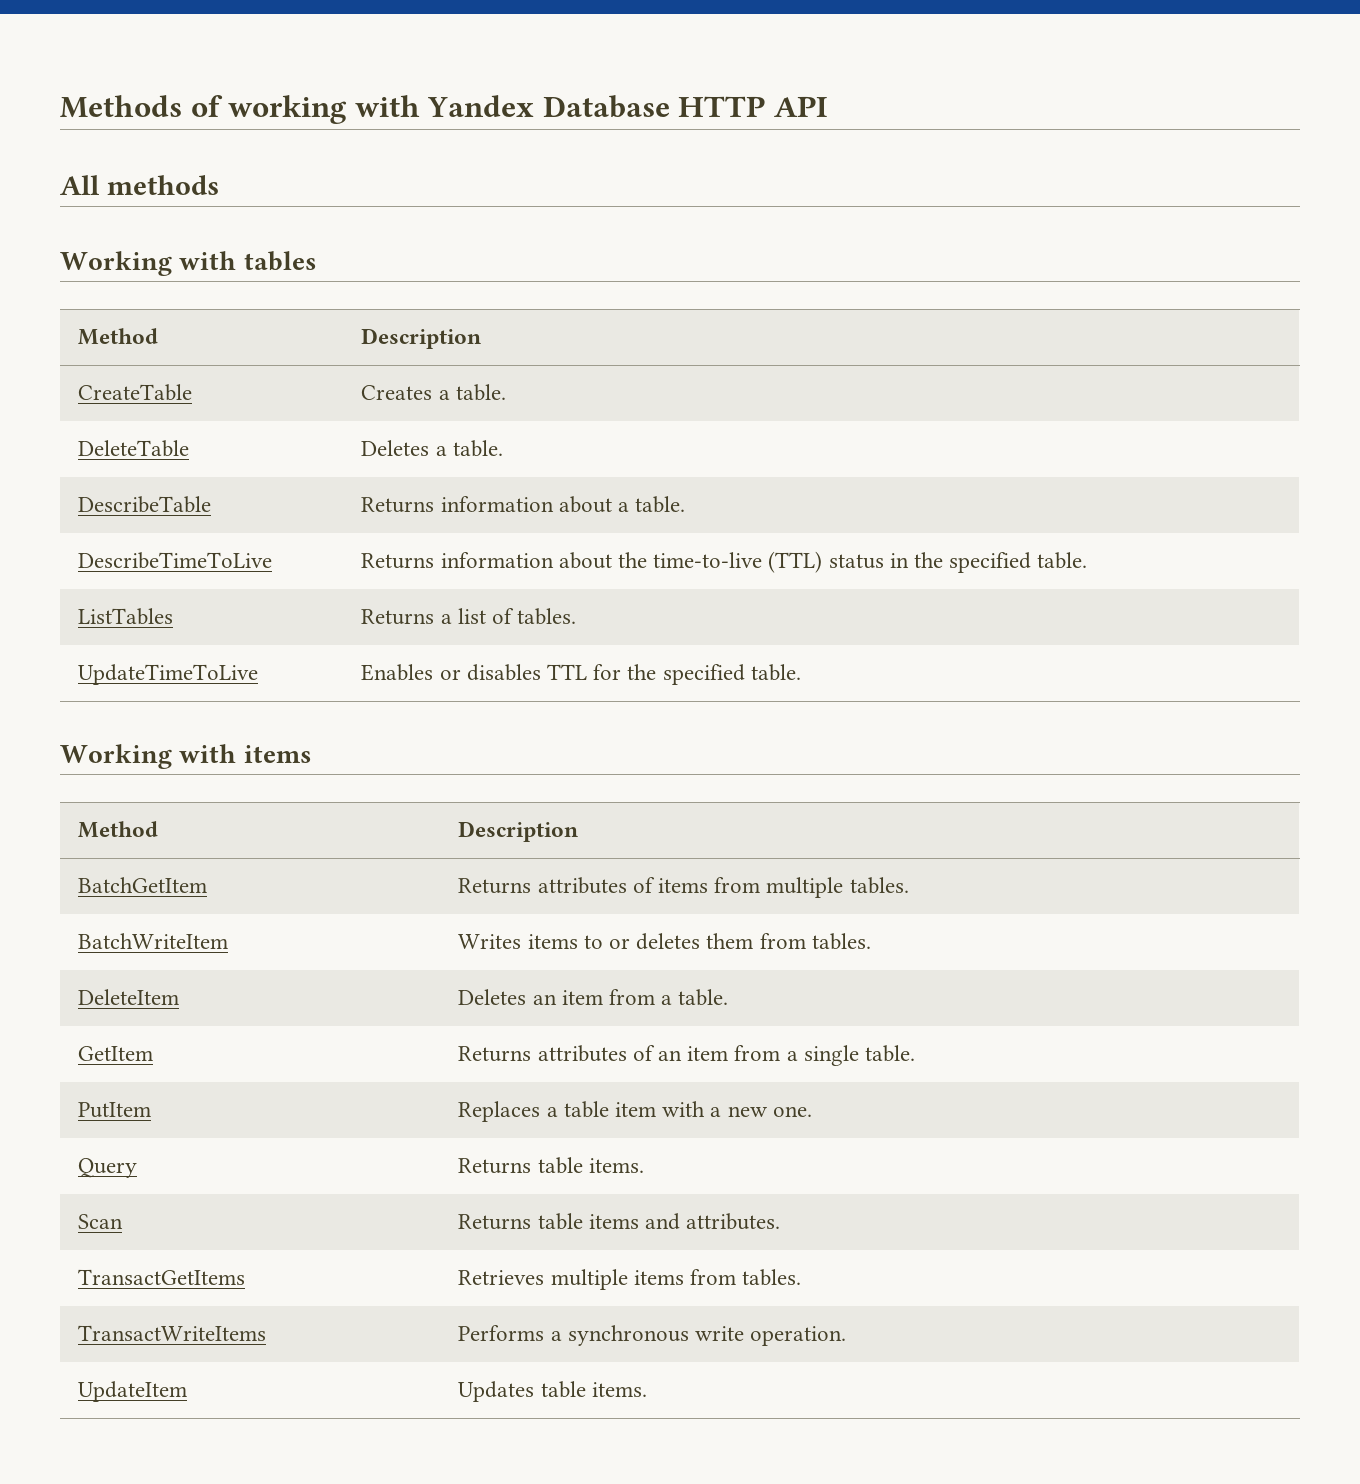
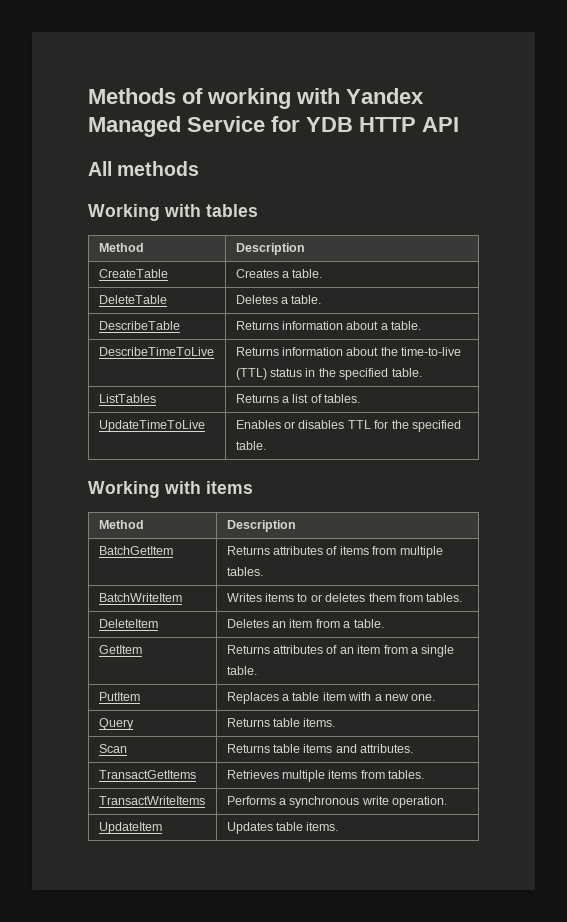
- Methods of working with Yandex Database HTTP API
+ Methods of working with Yandex Managed Service for YDB HTTP API

